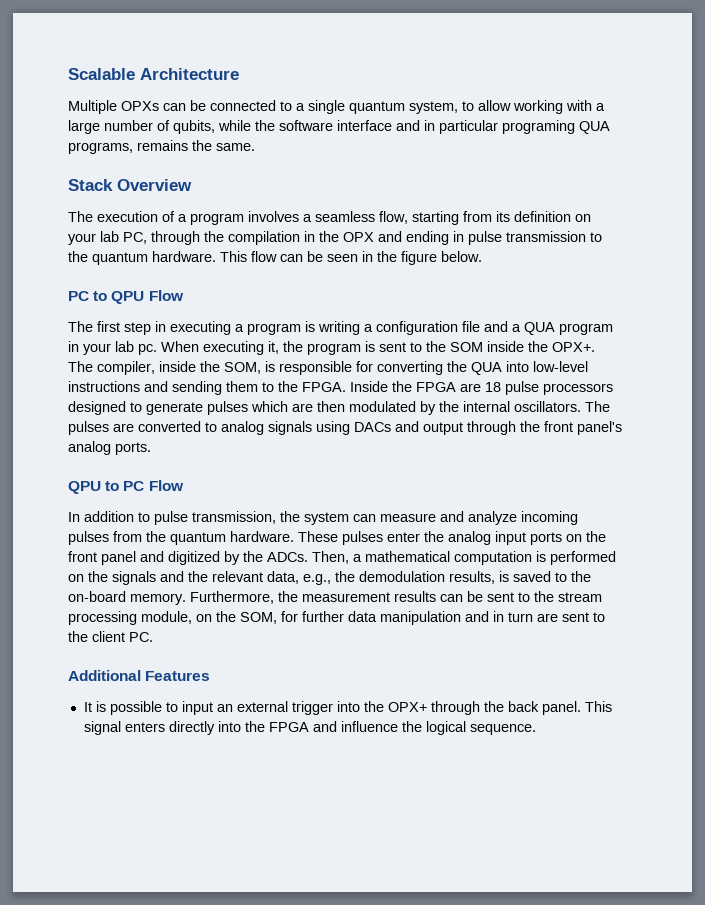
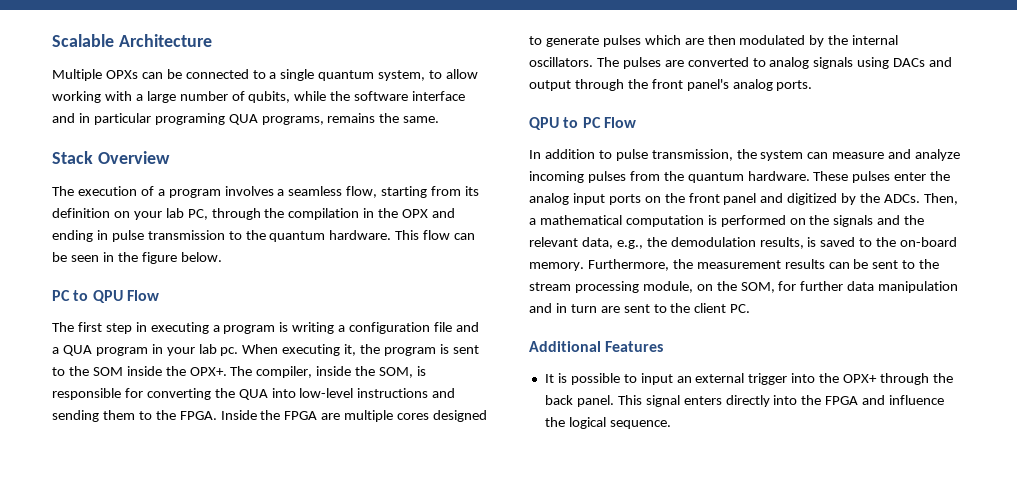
- Inside the FPGA are 18 pulse processors designed to generate pulses which are then modulated by the internal oscillators.
+ Inside the FPGA are multiple cores designed to generate pulses which are then modulated by the internal oscillators.

